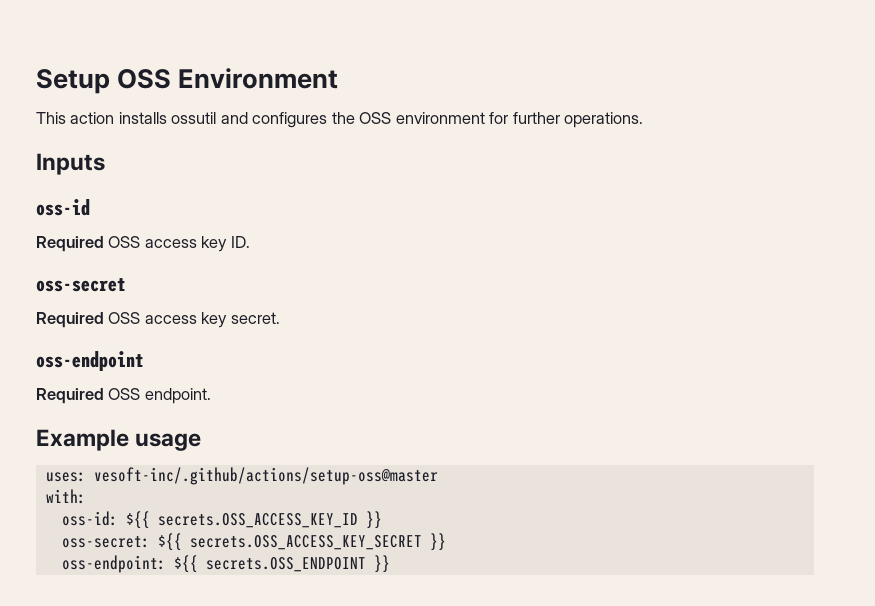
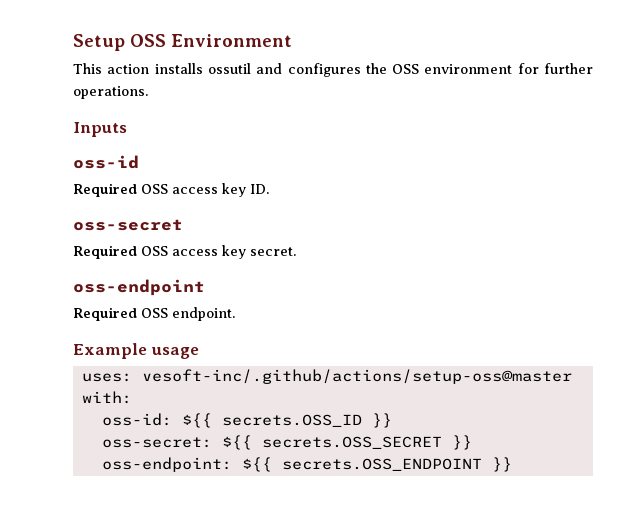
- oss-id: ${{ secrets.OSS_ACCESS_KEY_ID }}
+ oss-id: ${{ secrets.OSS_ID }}
- oss-secret: ${{ secrets.OSS_ACCESS_KEY_SECRET }}
+ oss-secret: ${{ secrets.OSS_SECRET }}

